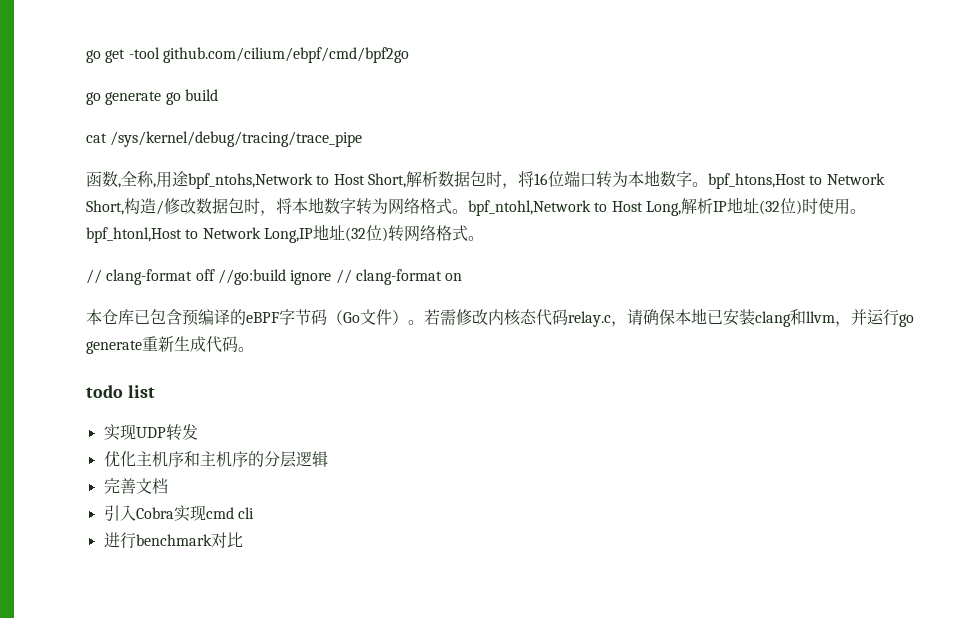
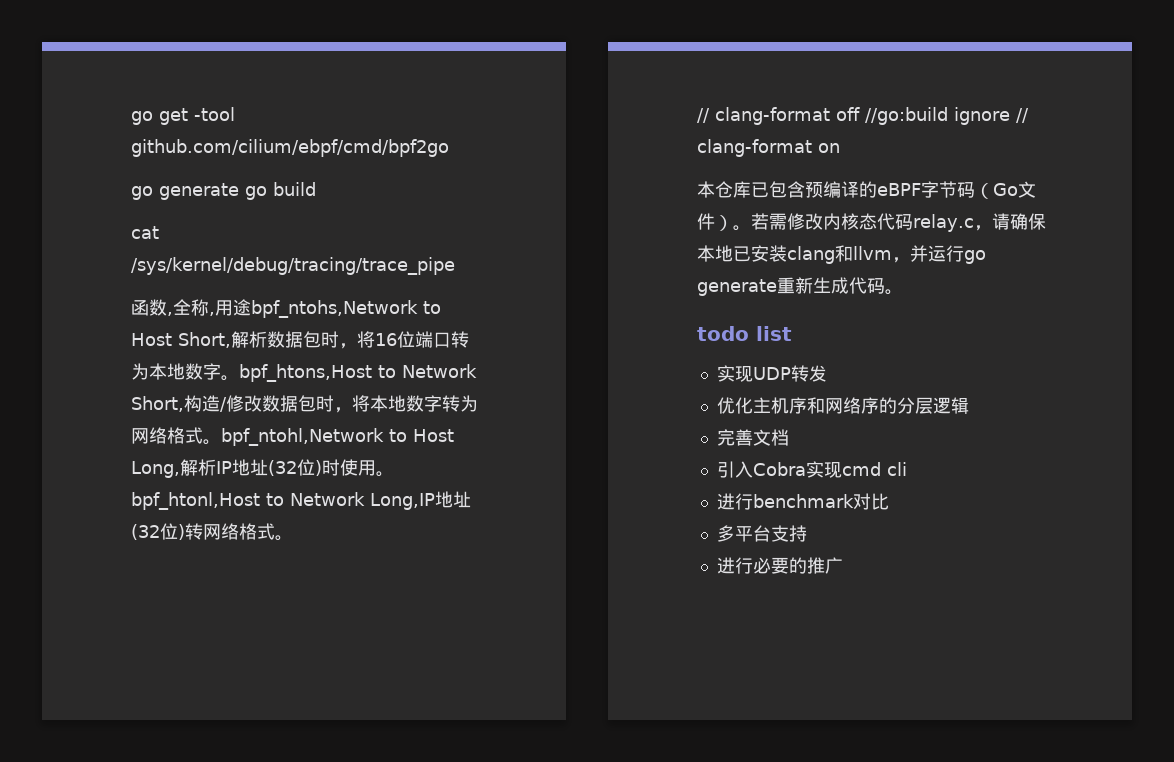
- 优化主机序和主机序的分层逻辑
+ 优化主机序和网络序的分层逻辑
+ 多平台支持
+ 进行必要的推广

